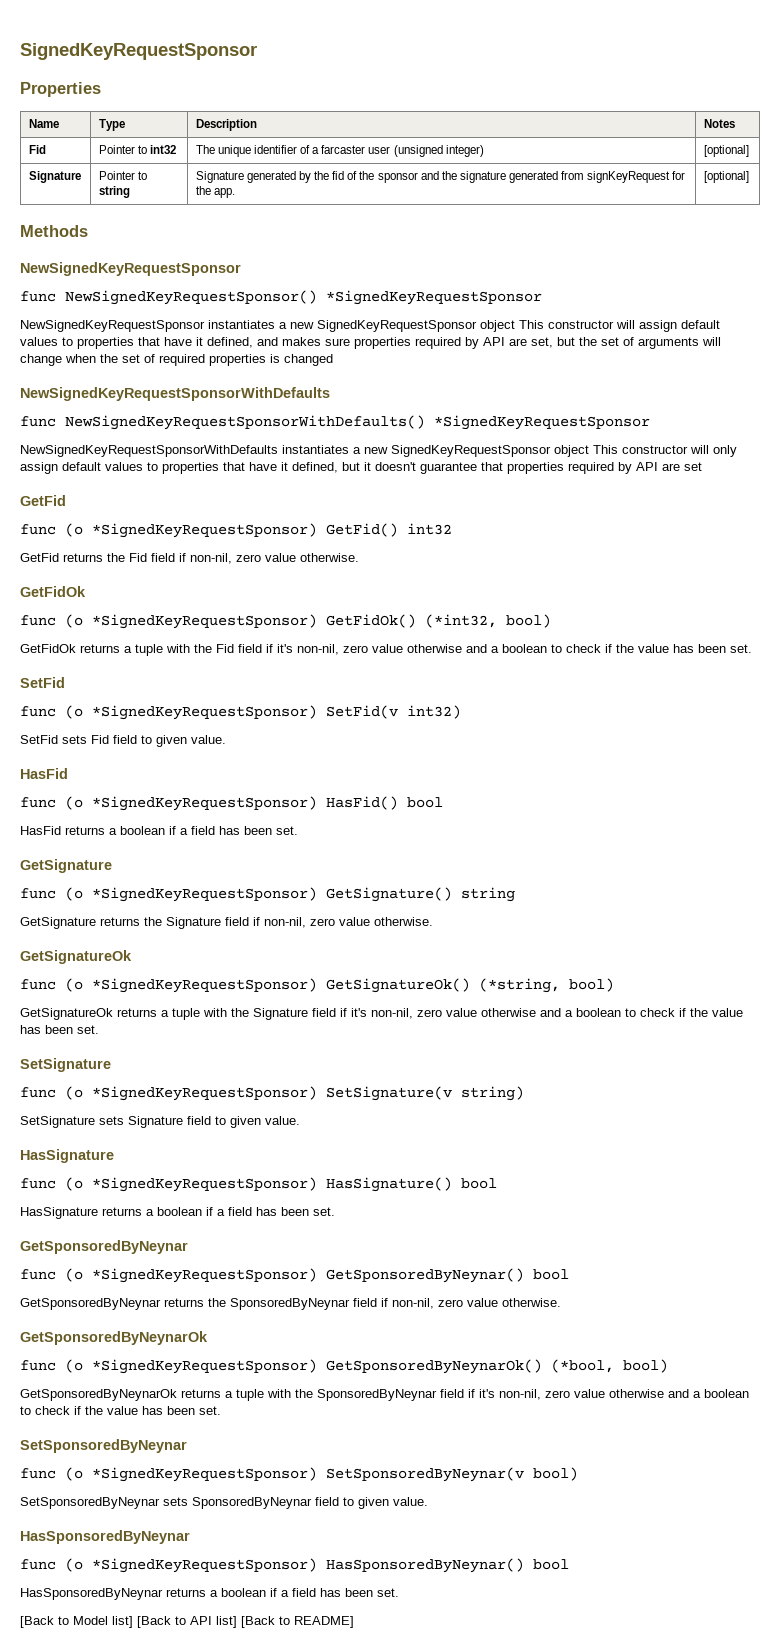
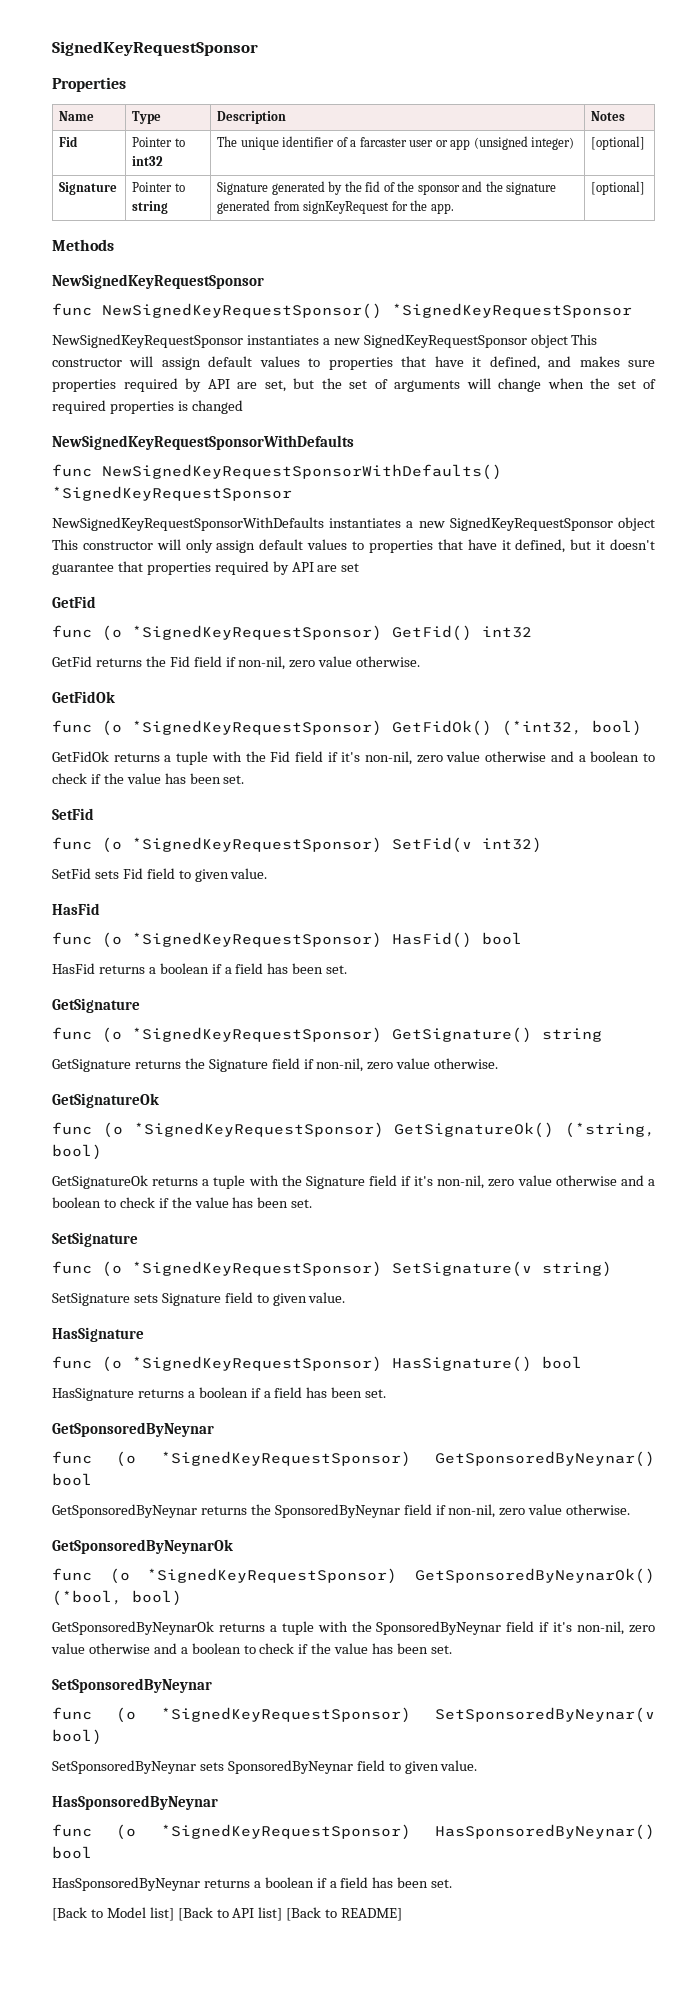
- Fid | Pointer to int32 | The unique identifier of a farcaster user (unsigned integer) | [optional]
+ Fid | Pointer to int32 | The unique identifier of a farcaster user or app (unsigned integer) | [optional]

